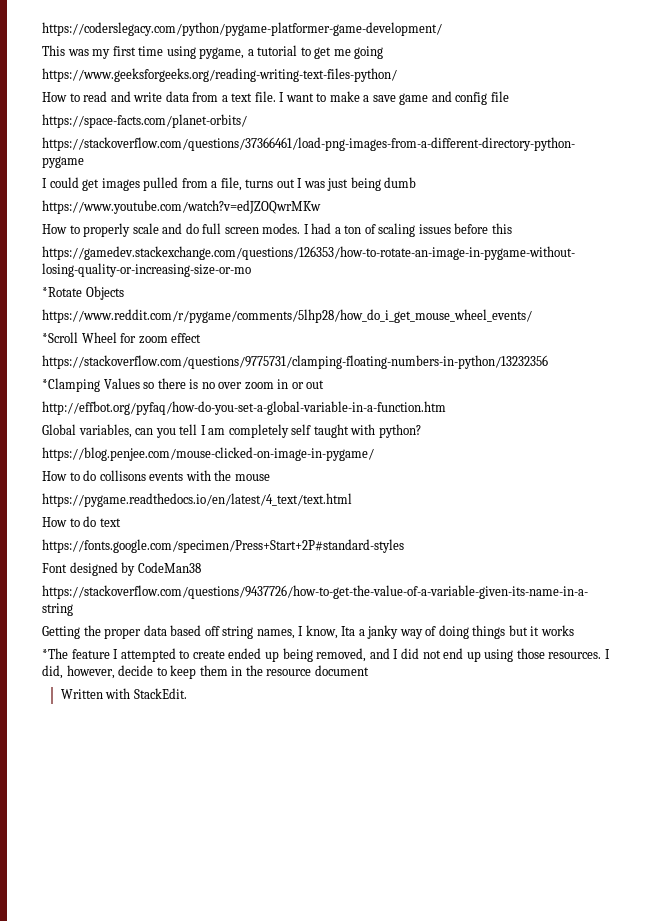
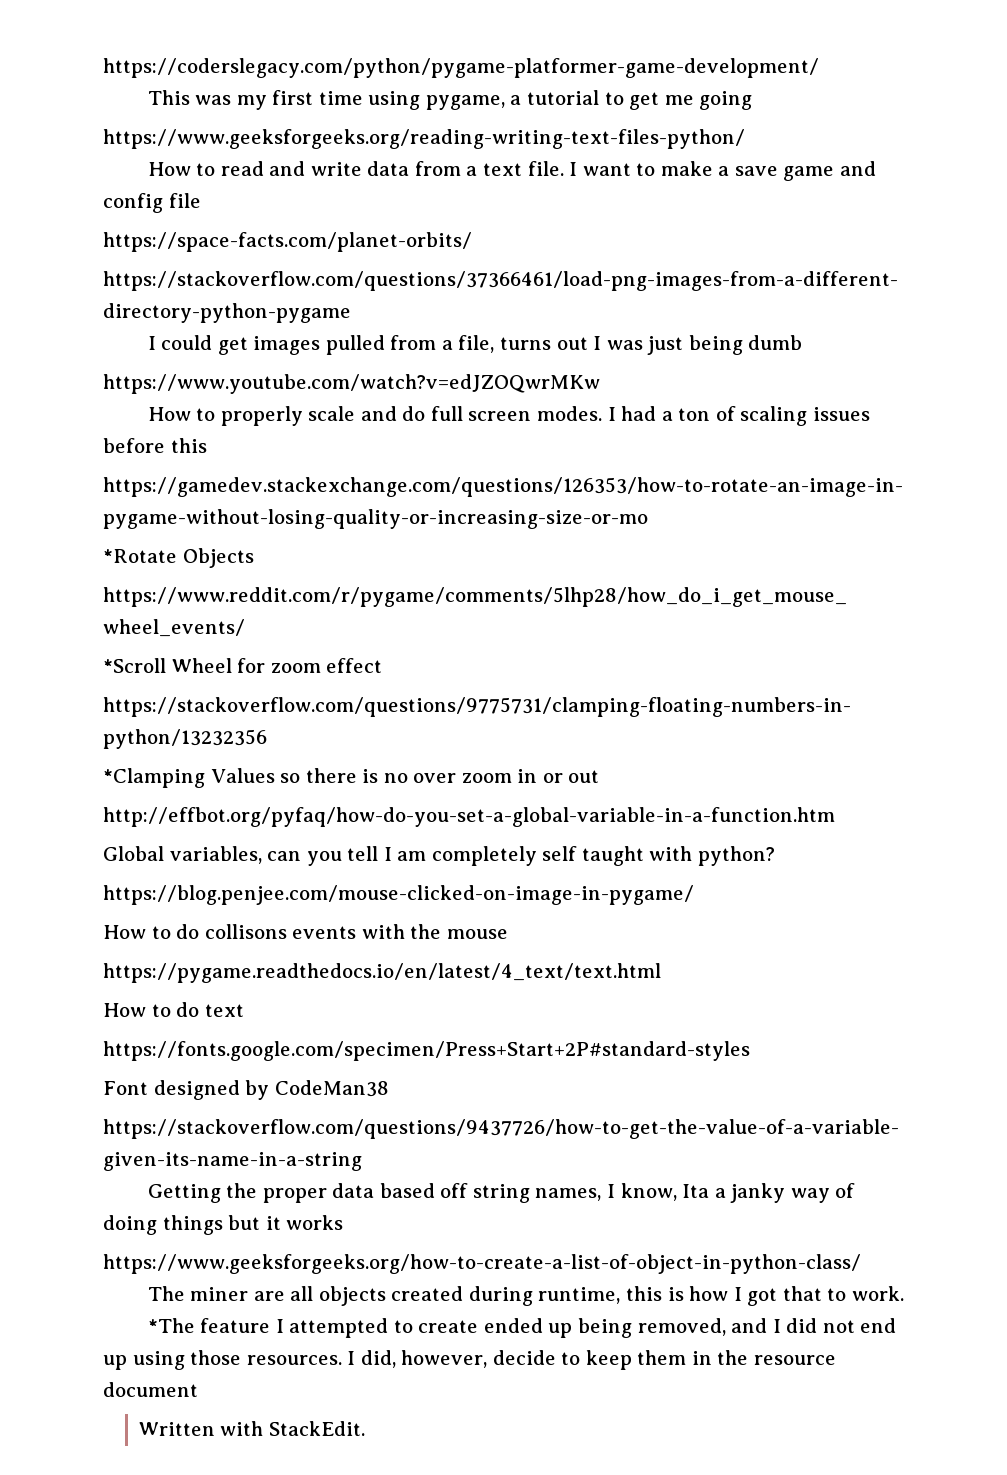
+ https://www.geeksforgeeks.org/how-to-create-a-list-of-object-in-python-class/
+ The miner are all objects created during runtime, this is how I got that to work.

